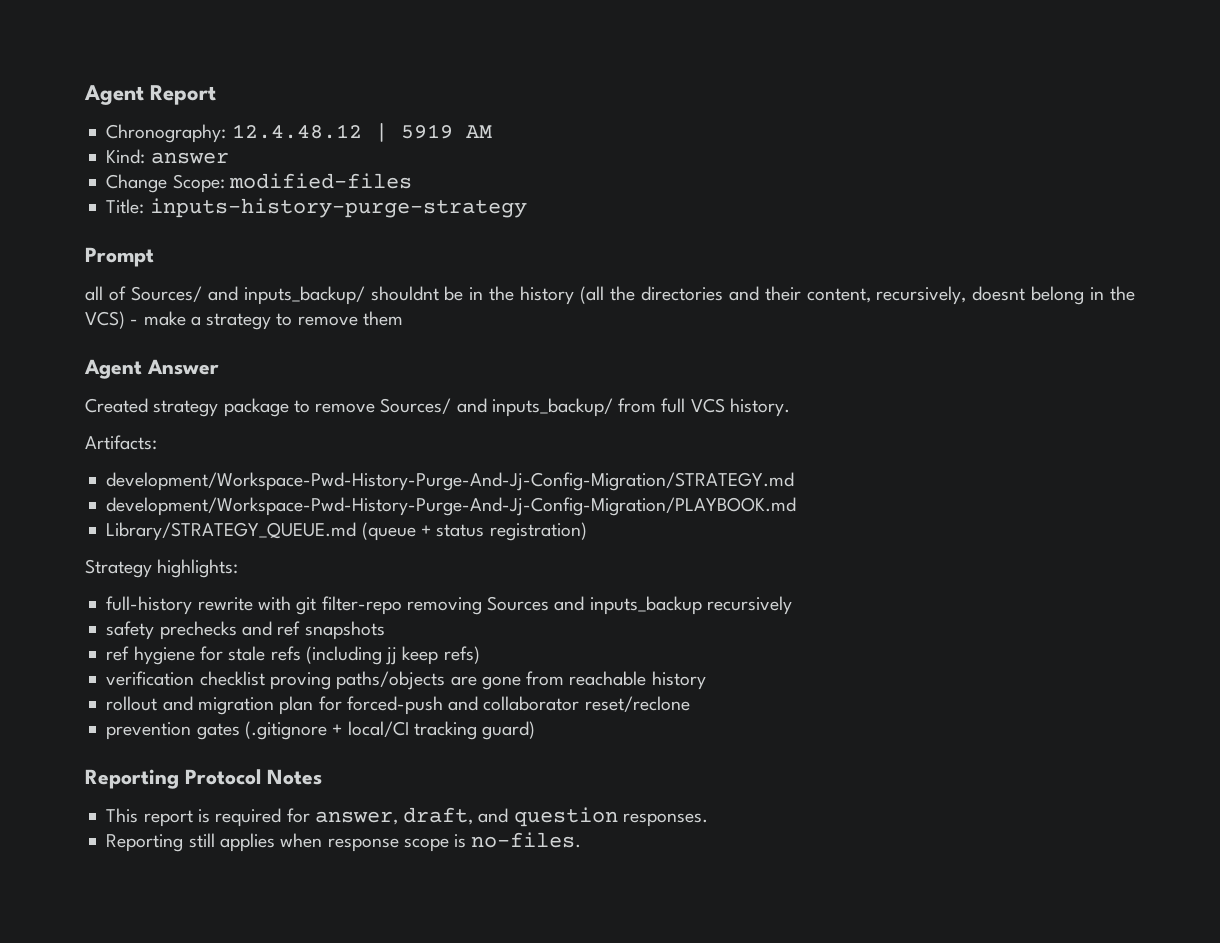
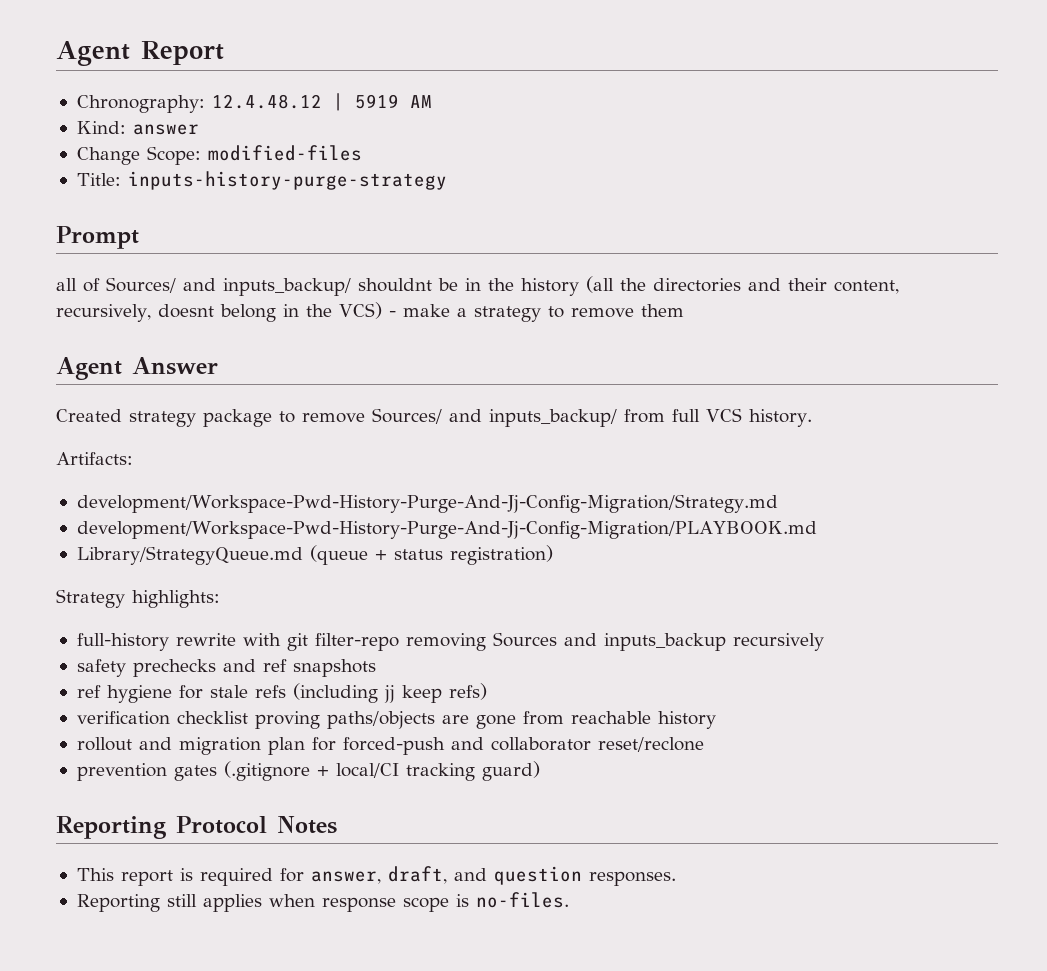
- development/Workspace-Pwd-History-Purge-And-Jj-Config-Migration/STRATEGY.md
+ development/Workspace-Pwd-History-Purge-And-Jj-Config-Migration/Strategy.md
- Library/STRATEGY_QUEUE.md (queue + status registration)
+ Library/StrategyQueue.md (queue + status registration)

